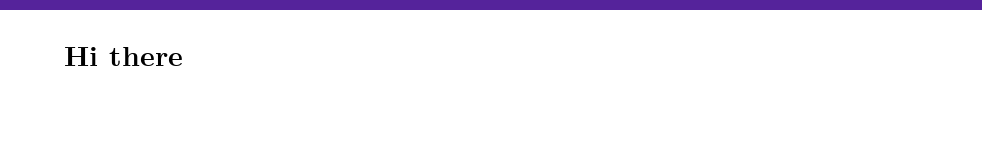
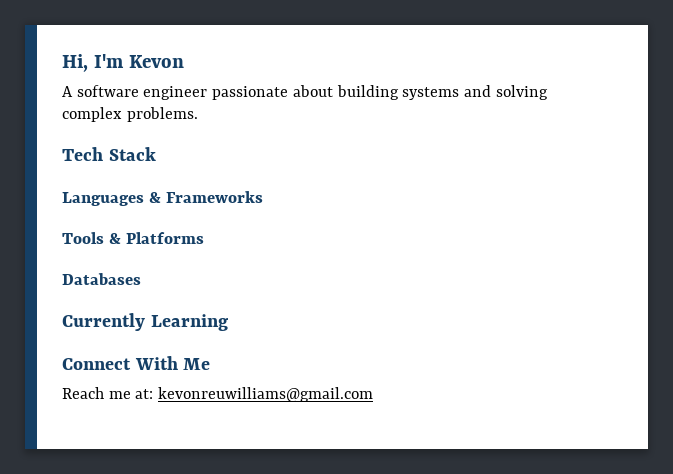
- Hi there
+ Hi, I'm Kevon
+ A software engineer passionate about building systems and solving complex problems.
+ Tech Stack
+ Languages & Frameworks
+ Tools & Platforms
+ Databases
+ Currently Learning
+ Connect With Me
+ Reach me at: kevonreuwilliams@gmail.com

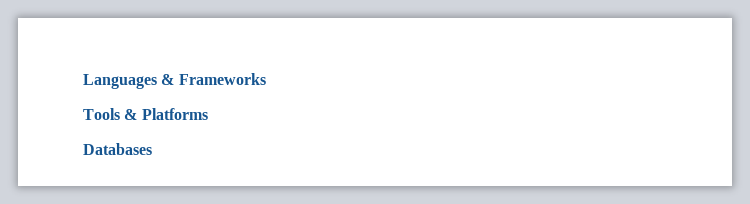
- Hi, I'm Kevon
- A software engineer passionate about building systems and solving complex problems.
- Tech Stack
- Currently Learning
- Connect With Me
- Reach me at: kevonreuwilliams@gmail.com

